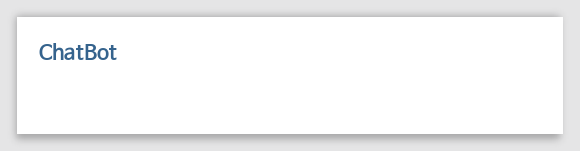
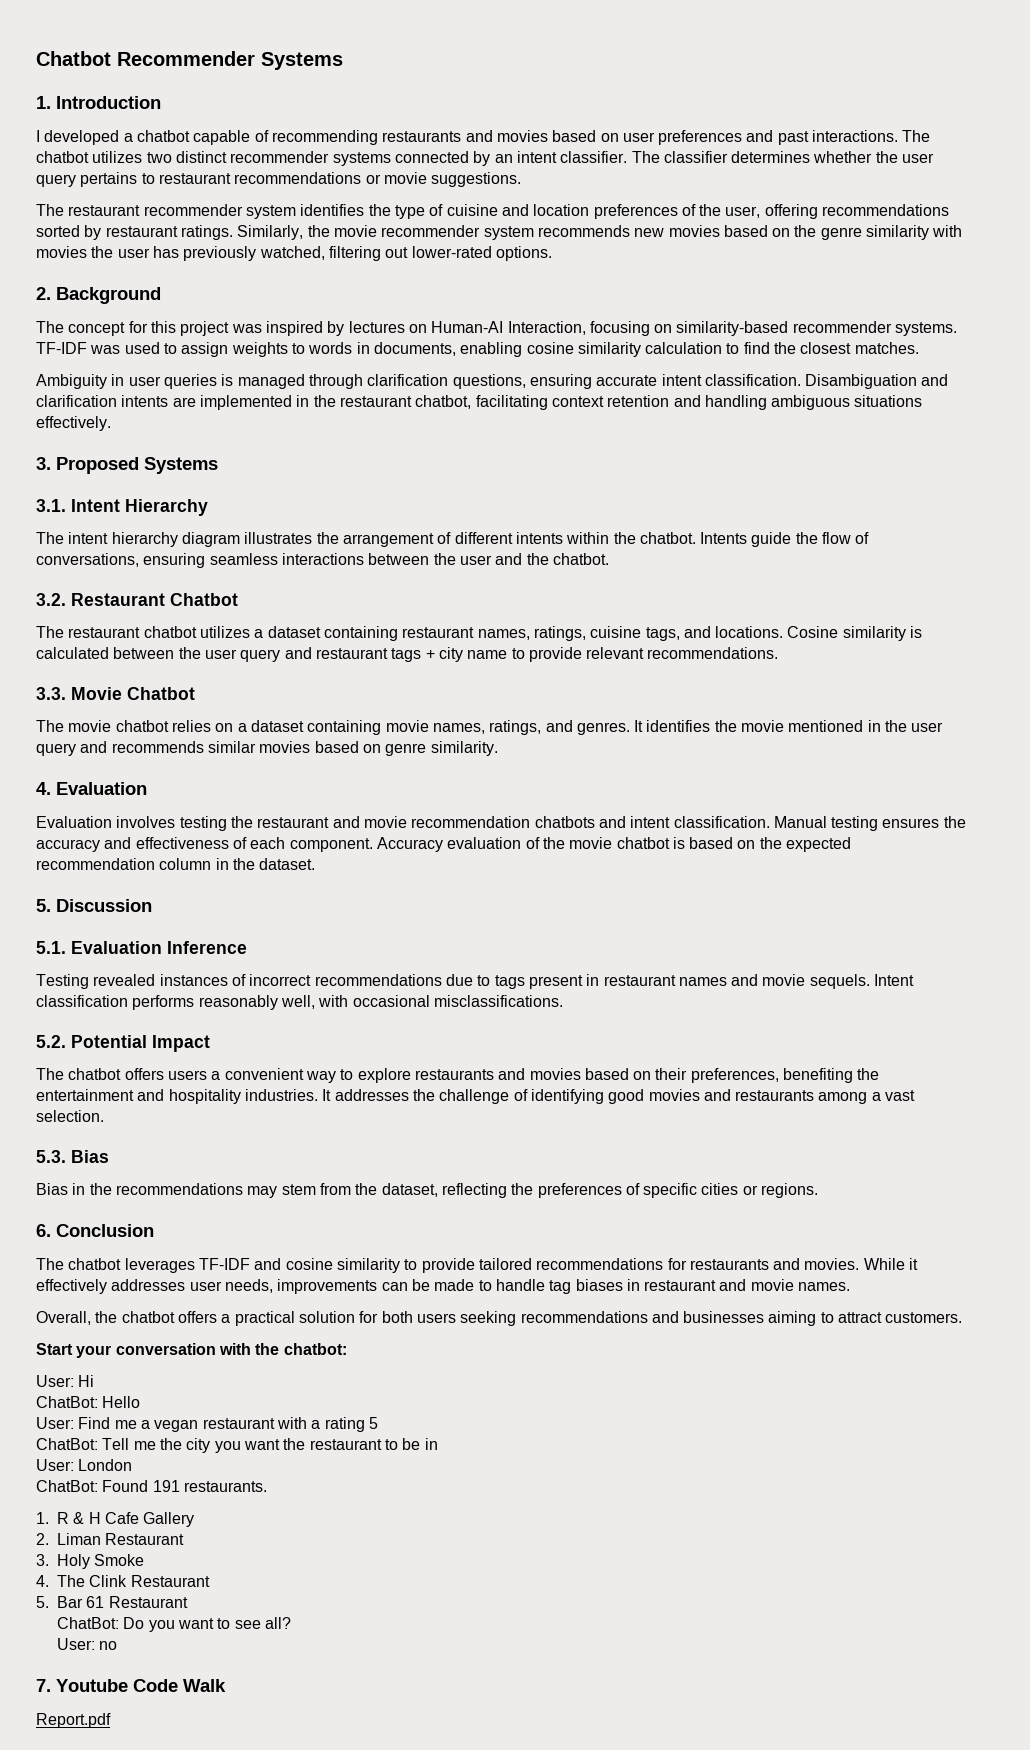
- ChatBot
+ Chatbot Recommender Systems
+ 1. Introduction
+ I developed a chatbot capable of recommending restaurants and movies based on user preferences and past interactions. The chatbot utilizes two distinct recommender systems connected by an intent classifier. The classifier determines whether the user query pertains to restaurant recommendations or movie suggestions.
+ The restaurant recommender system identifies the type of cuisine and location preferences of the user, offering recommendations sorted by restaurant ratings. Similarly, the movie recommender system recommends new movies based on the genre similarity with movies the user has previously watched, filtering out lower-rated options.
+ 2. Background
+ The concept for this project was inspired by lectures on Human-AI Interaction, focusing on similarity-based recommender systems. TF-IDF was used to assign weights to words in documents, enabling cosine similarity calculation to find the closest matches.
+ Ambiguity in user queries is managed through clarification questions, ensuring accurate intent classification. Disambiguation and clarification intents are implemented in the restaurant chatbot, facilitating context retention and handling ambiguous situations effectively.
+ 3. Proposed Systems
+ 3.1. Intent Hierarchy
+ The intent hierarchy diagram illustrates the arrangement of different intents within the chatbot. Intents guide the flow of conversations, ensuring seamless interactions between the user and the chatbot.
+ 3.2. Restaurant Chatbot
+ The restaurant chatbot utilizes a dataset containing restaurant names, ratings, cuisine tags, and locations. Cosine similarity is calculated between the user query and restaurant tags + city name to provide relevant recommendations.
+ 3.3. Movie Chatbot
+ The movie chatbot relies on a dataset containing movie names, ratings, and genres. It identifies the movie mentioned in the user query and recommends similar movies based on genre similarity.
+ 4. Evaluation
+ Evaluation involves testing the restaurant and movie recommendation chatbots and intent classification. Manual testing ensures the accuracy and effectiveness of each component. Accuracy evaluation of the movie chatbot is based on the expected recommendation column in the dataset.
+ 5. Discussion
+ 5.1. Evaluation Inference
+ Testing revealed instances of incorrect recommendations due to tags present in restaurant names and movie sequels. Intent classification performs reasonably well, with occasional misclassifications.
+ 5.2. Potential Impact
+ The chatbot offers users a convenient way to explore restaurants and movies based on their preferences, benefiting the entertainment and hospitality industries. It addresses the challenge of identifying good movies and restaurants among a vast selection.
+ 5.3. Bias
+ Bias in the recommendations may stem from the dataset, reflecting the preferences of specific cities or regions.
+ 6. Conclusion
+ The chatbot leverages TF-IDF and cosine similarity to provide tailored recommendations for restaurants and movies. While it effectively addresses user needs, improvements can be made to handle tag biases in restaurant and movie names.
+ Overall, the chatbot offers a practical solution for both users seeking recommendations and businesses aiming to attract customers.
+ Start your conversation with the chatbot:
+ User: Hi
+ ChatBot: Hello
+ User: Find me a vegan restaurant with a rating 5
+ ChatBot: Tell me the city you want the restaurant to be in
+ User: London
+ ChatBot: Found 191 restaurants.
+ 1. R & H Cafe Gallery
+ 2. Liman Restaurant
+ 3. Holy Smoke
+ 4. The Clink Restaurant
+ 5. Bar 61 Restaurant
+ ChatBot: Do you want to see all?
+ User: no
+ 7. Youtube Code Walk
+ Report.pdf

